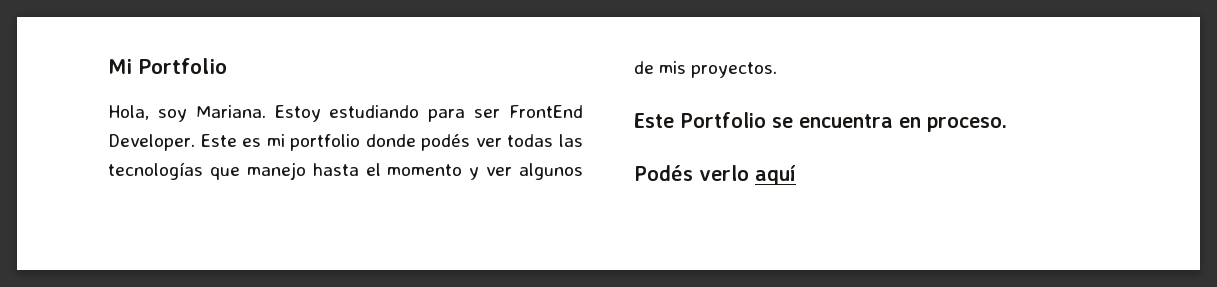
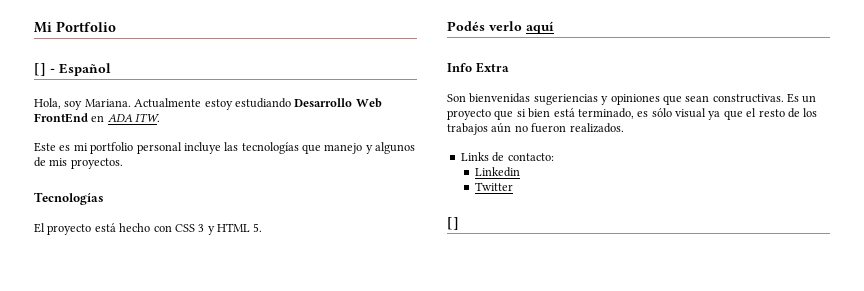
+ [] - Español
- Estoy estudiando para ser FrontEnd Developer. Este es mi portfolio donde podés ver todas las tecnologías que manejo hasta el momento y ver algunos de mis proyectos.
- Este Portfolio se encuentra en proceso.
+ Actualmente estoy estudiando Desarrollo Web FrontEnd en ADA ITW.
+ Este es mi portfolio personal incluye las tecnologías que manejo y algunos de mis proyectos.
+ Tecnologías
+ El proyecto está hecho con CSS 3 y HTML 5.
  Podés verlo aquí
+ Info Extra
+ Son bienvenidas sugeriencias y opiniones que sean constructivas. Es un proyecto que si bien está terminado, es sólo visual ya que el resto de los trabajos aún no fueron realizados.
+ Links de contacto:
+ Linkedin
+ Twitter
+ []

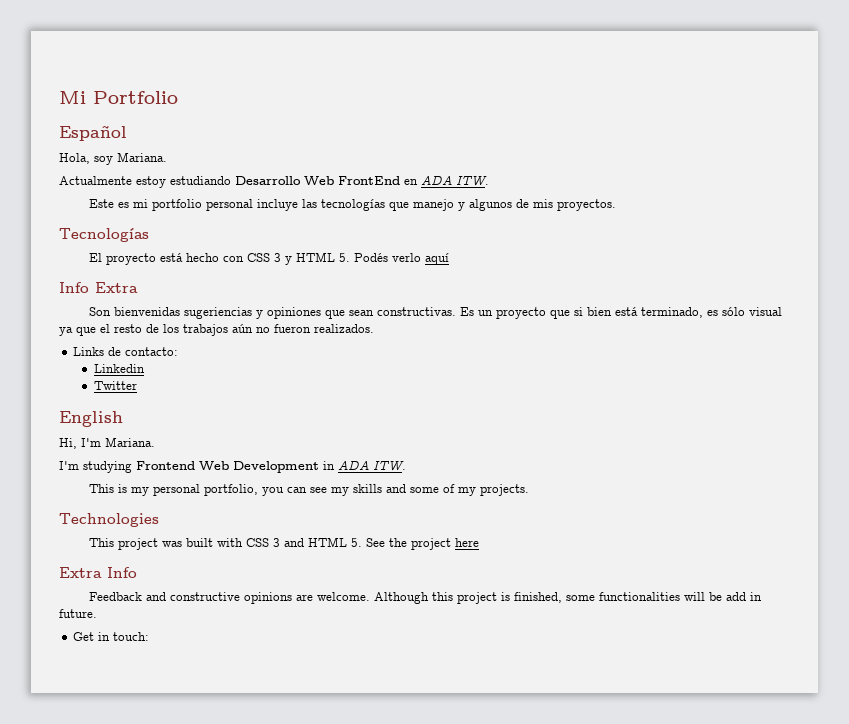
- [] - Español
+ Español
- Hola, soy Mariana. Actualmente estoy estudiando Desarrollo Web FrontEnd en ADA ITW.
+ Hola, soy Mariana.
+ Actualmente estoy estudiando Desarrollo Web FrontEnd en ADA ITW.
- El proyecto está hecho con CSS 3 y HTML 5.
- Podés verlo aquí
+ El proyecto está hecho con CSS 3 y HTML 5. Podés verlo aquí
  Twitter
- []
+ English
+ Hi, I'm Mariana.
+ I'm studying Frontend Web Development in ADA ITW.
+ This is my personal portfolio, you can see my skills and some of my projects.
+ Technologies
+ This project was built with CSS 3 and HTML 5. See the project here
+ Extra Info
+ Feedback and constructive opinions are welcome. Although this project is finished, some functionalities will be add in future.
+ Get in touch:

